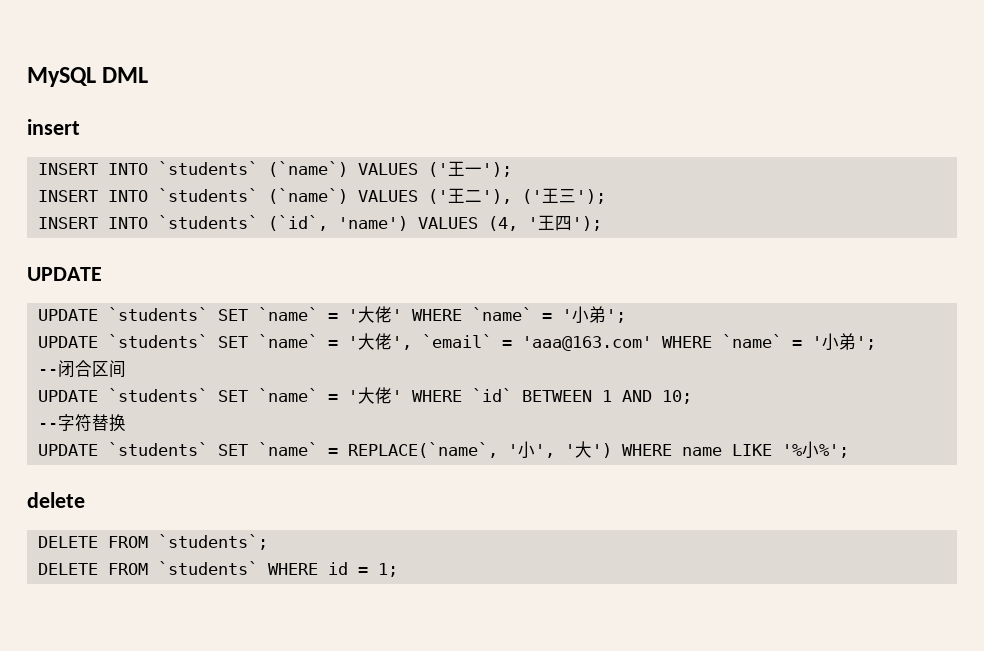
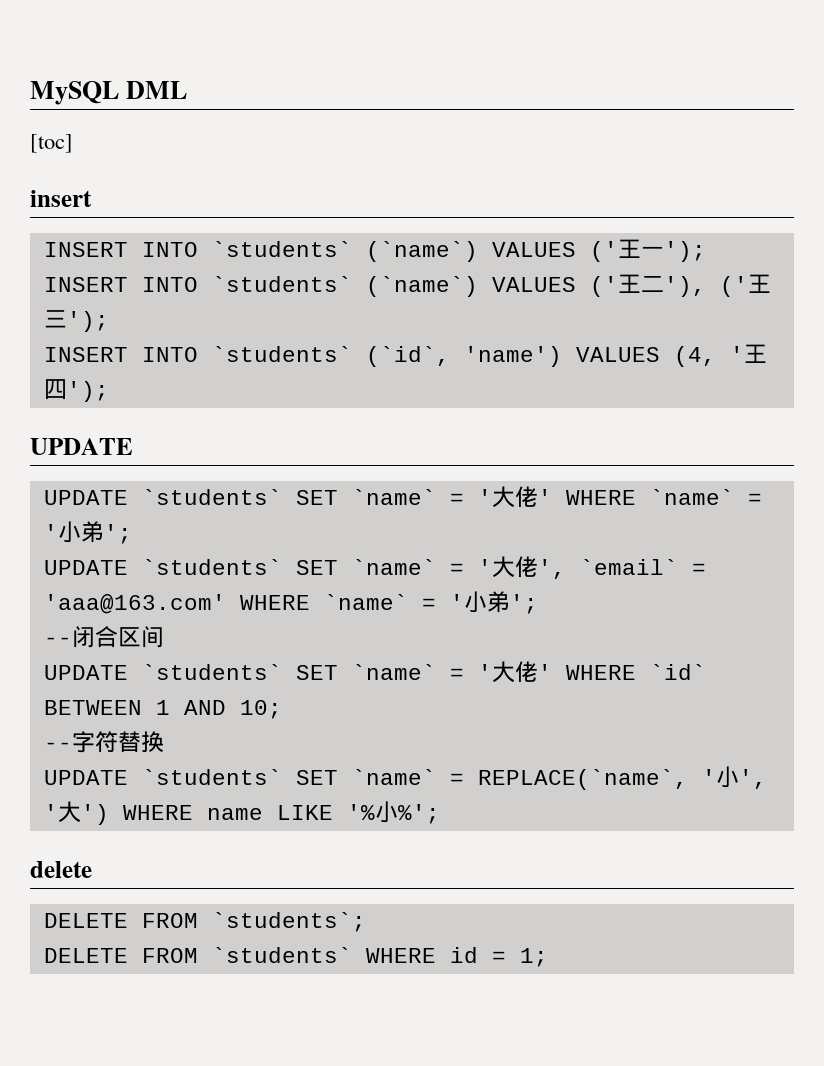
+ [toc]

